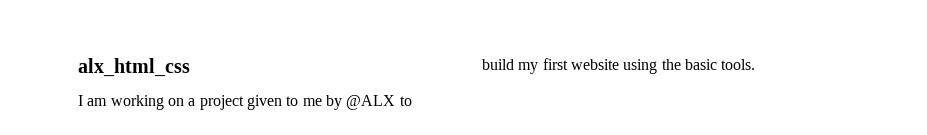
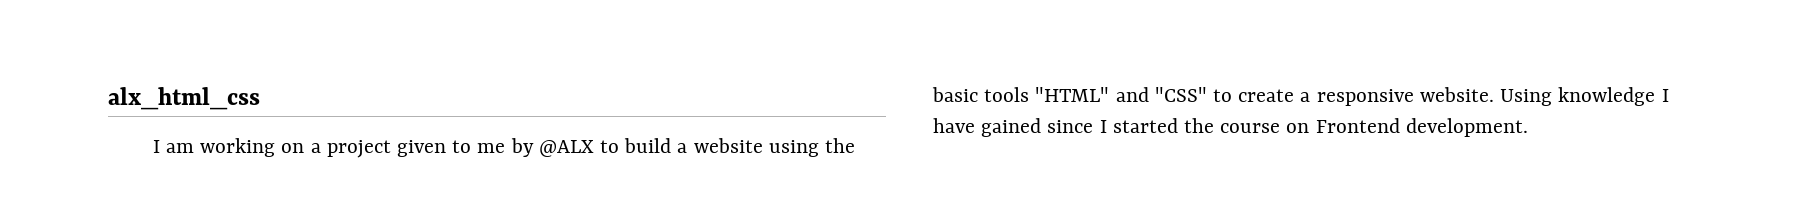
- I am working on a project given to me by @ALX to build my first website using the basic tools.
+ I am working on a project given to me by @ALX to build a website using the basic tools "HTML" and "CSS" to create a responsive website. Using knowledge I have gained since I started the course on Frontend development.

